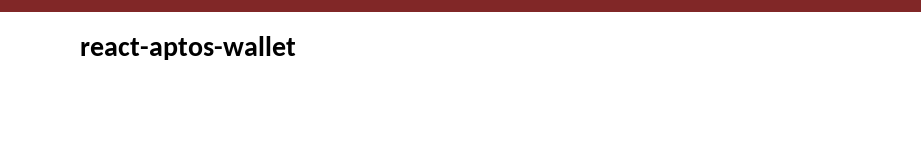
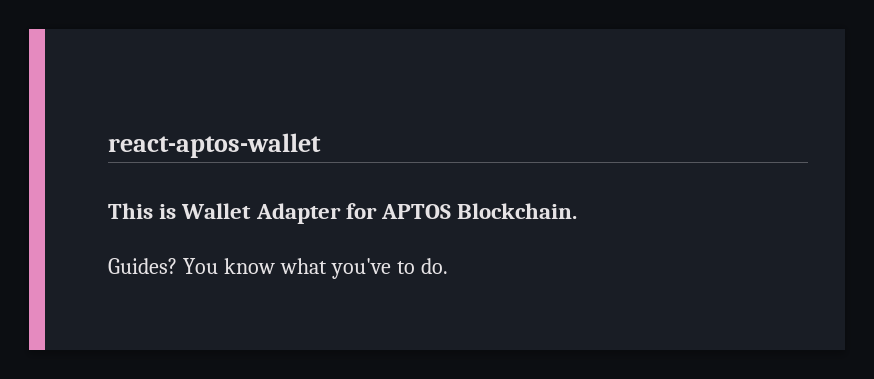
+ This is Wallet Adapter for APTOS Blockchain.
+ Guides? You know what you've to do.

